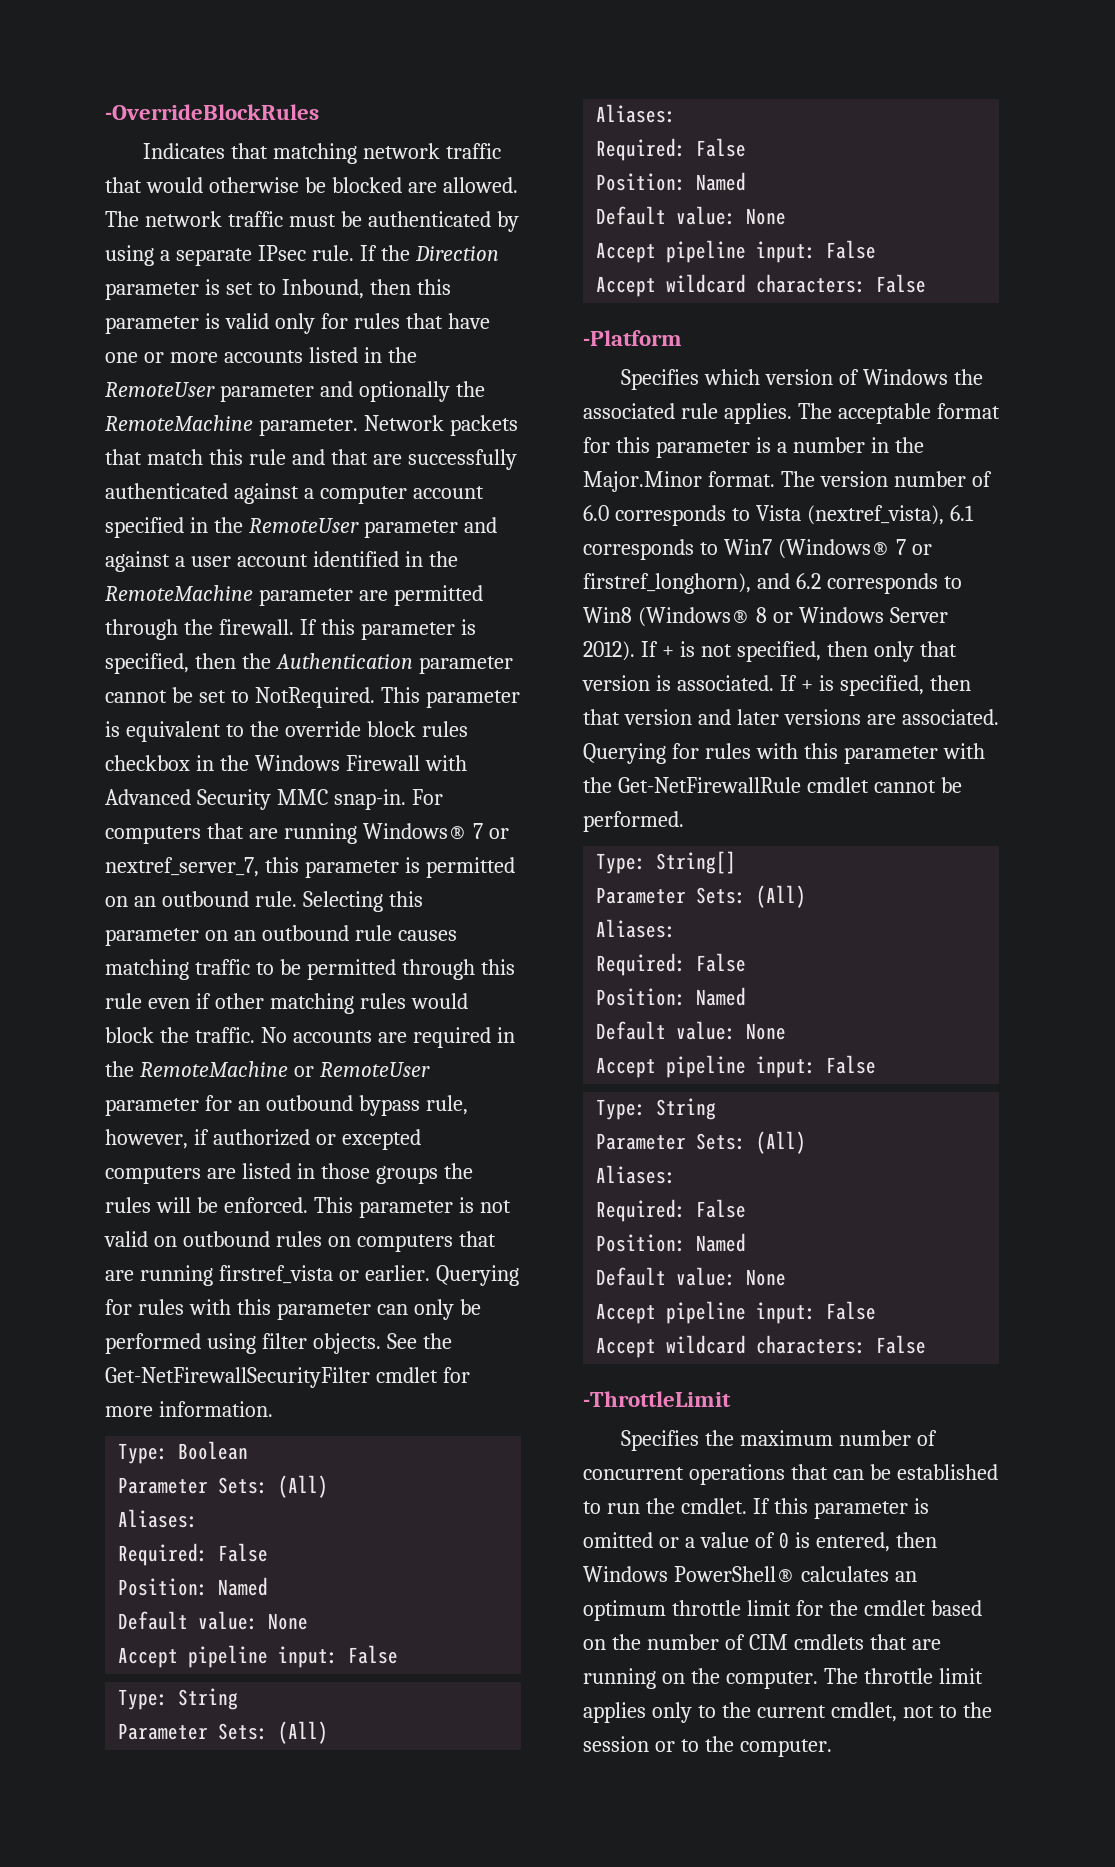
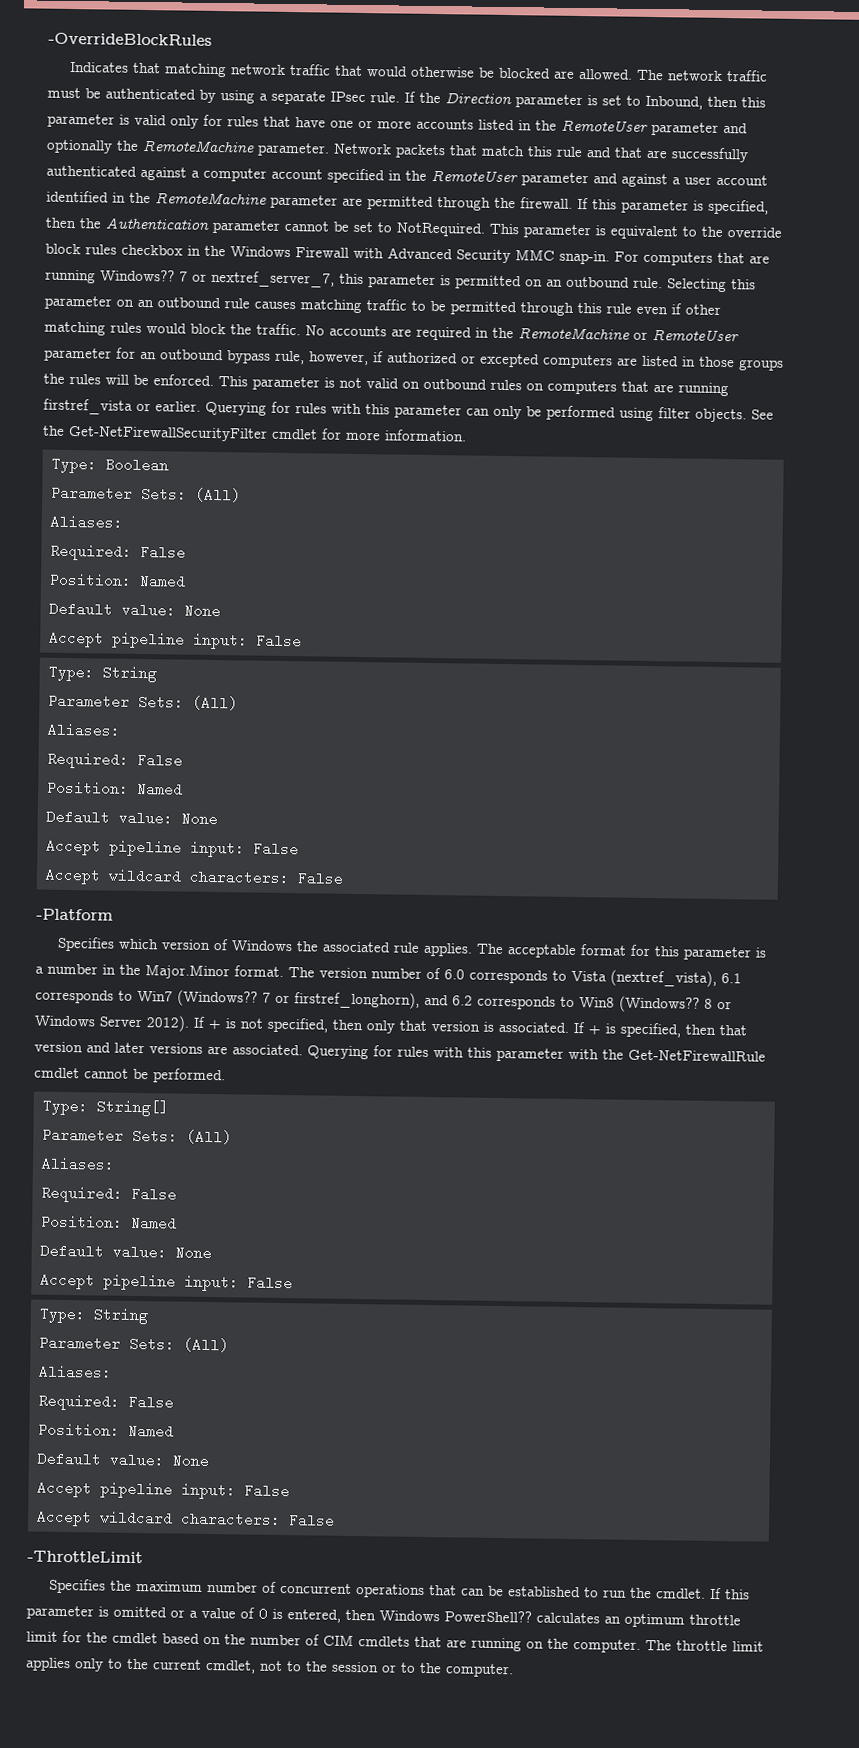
- For computers that are running Windows® 7 or nextref_server_7, this parameter is permitted on an outbound rule.
+ For computers that are running Windows?? 7 or nextref_server_7, this parameter is permitted on an outbound rule.
- The version number of 6.0 corresponds to Vista (nextref_vista), 6.1 corresponds to Win7 (Windows® 7 or firstref_longhorn), and 6.2 corresponds to Win8 (Windows® 8 or Windows Server 2012).
+ The version number of 6.0 corresponds to Vista (nextref_vista), 6.1 corresponds to Win7 (Windows?? 7 or firstref_longhorn), and 6.2 corresponds to Win8 (Windows?? 8 or Windows Server 2012).
- If this parameter is omitted or a value of 0 is entered, then Windows PowerShell® calculates an optimum throttle limit for the cmdlet based on the number of CIM cmdlets that are running on the computer.
+ If this parameter is omitted or a value of 0 is entered, then Windows PowerShell?? calculates an optimum throttle limit for the cmdlet based on the number of CIM cmdlets that are running on the computer.

